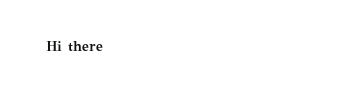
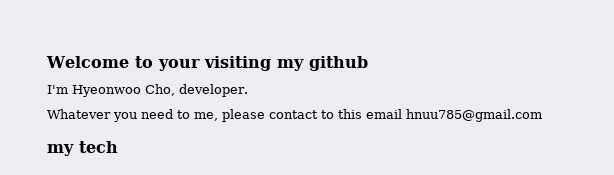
- Hi there
+ Welcome to your visiting my github
+ I'm Hyeonwoo Cho, developer.
+ Whatever you need to me, please contact to this email hnuu785@gmail.com
+ my tech

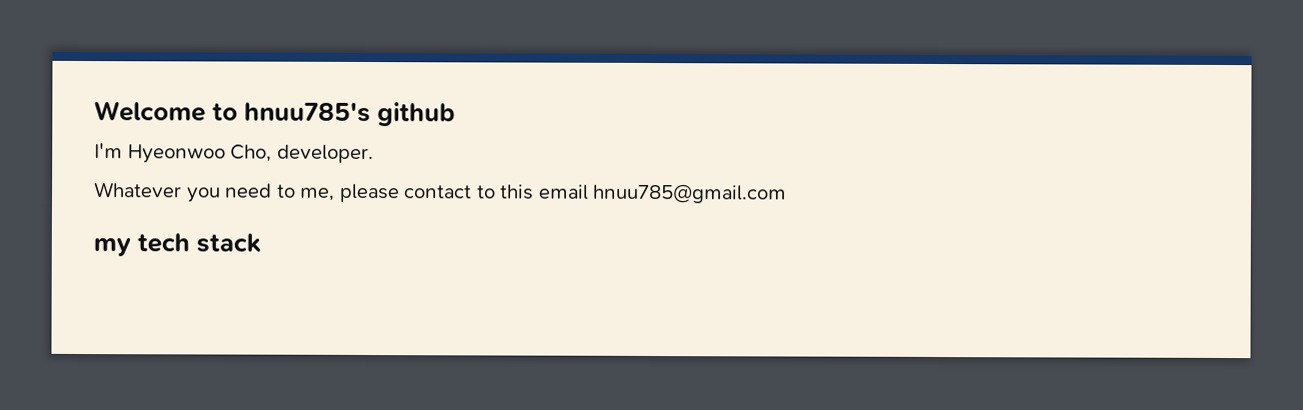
- Welcome to your visiting my github
+ Welcome to hnuu785's github
- my tech
+ my tech stack

